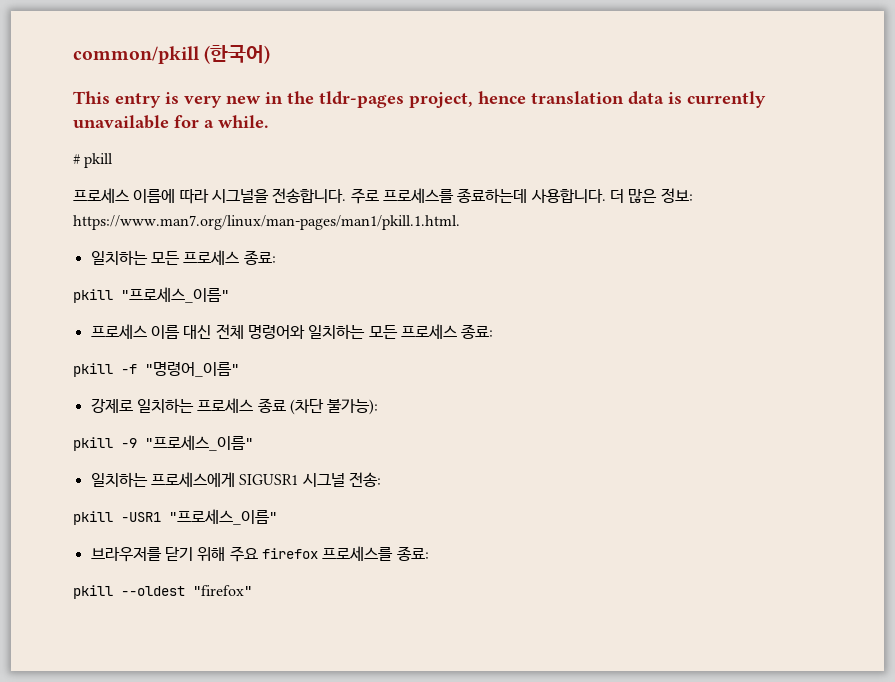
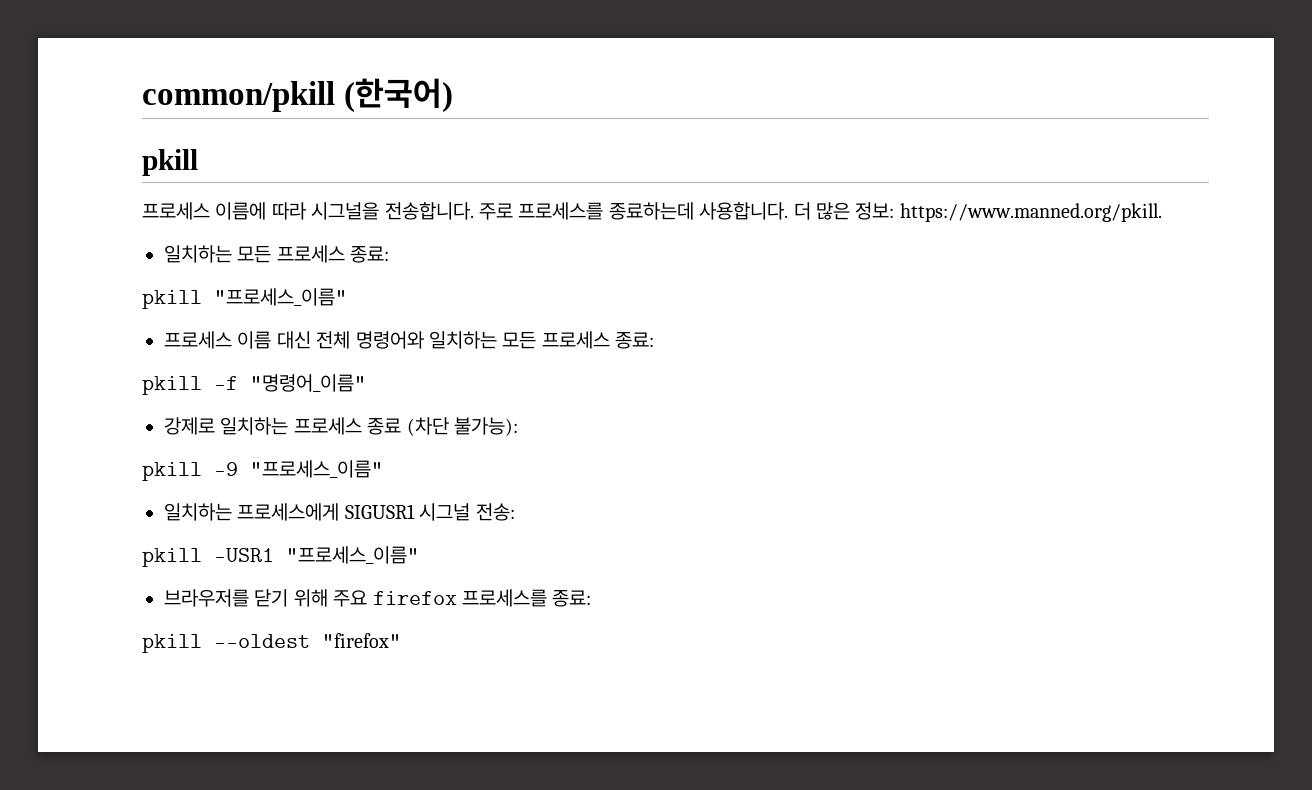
  common/pkill (한국어)
- This entry is very new in the tldr-pages project, hence translation data is currently unavailable for a while.
- # pkill
+ pkill
- 더 많은 정보: https://www.man7.org/linux/man-pages/man1/pkill.1.html.
+ 더 많은 정보: https://www.manned.org/pkill.

